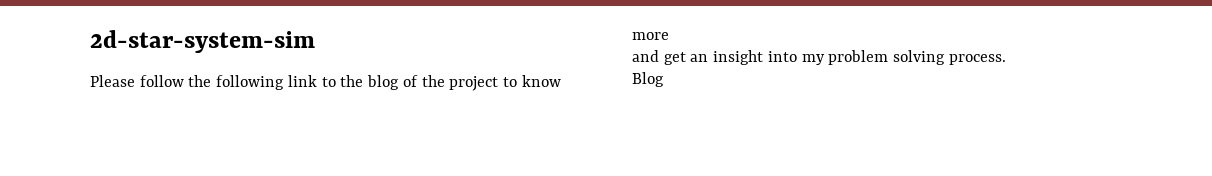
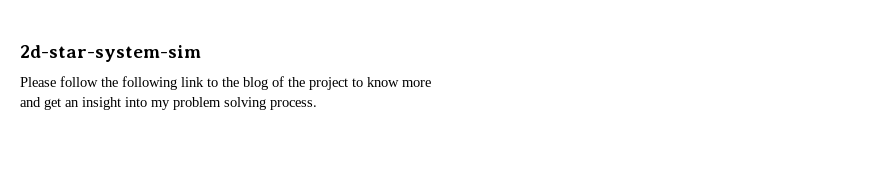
- Blog

